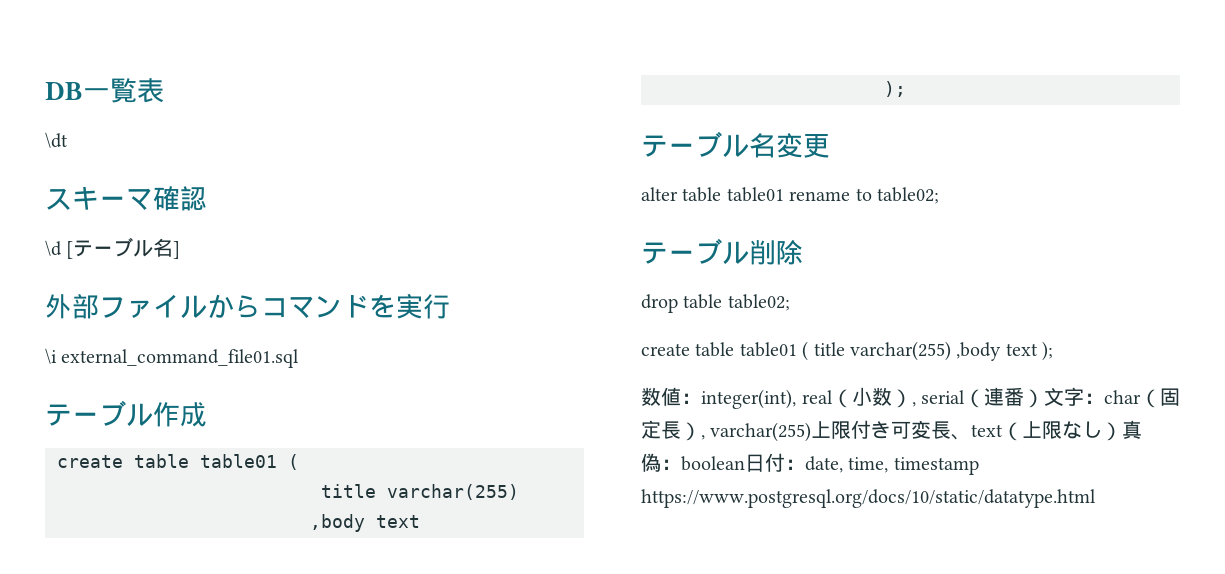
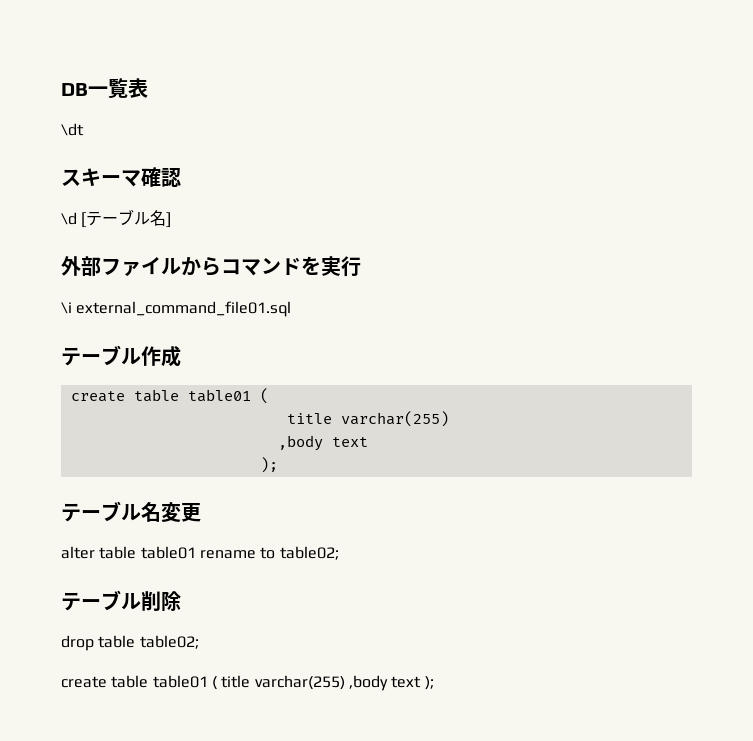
- 数値：integer(int), real（小数）, serial（連番）文字：char（固定長）, varchar(255)上限付き可変長、text（上限なし）真偽：boolean日付：date, time, timestamp https://www.postgresql.org/docs/10/static/datatype.html

